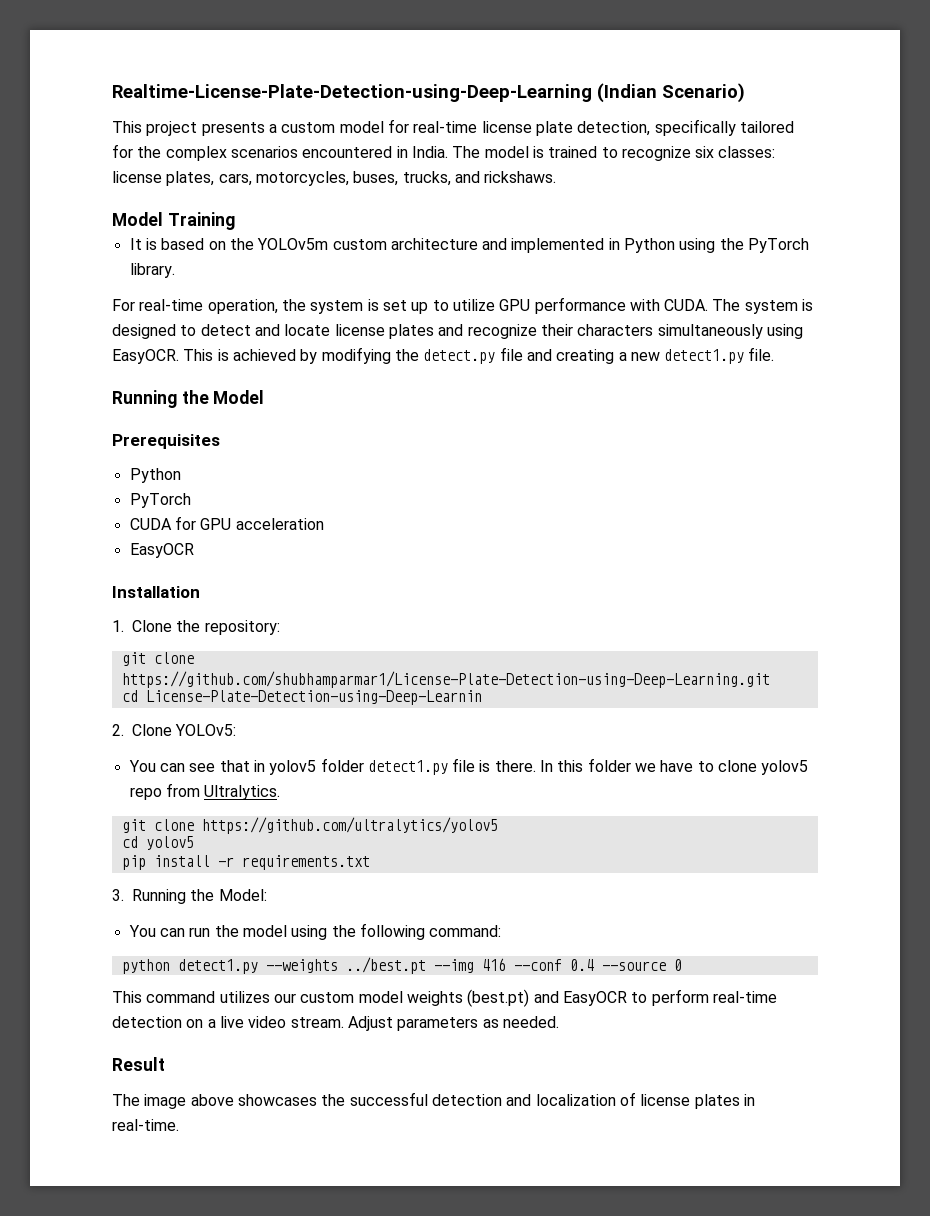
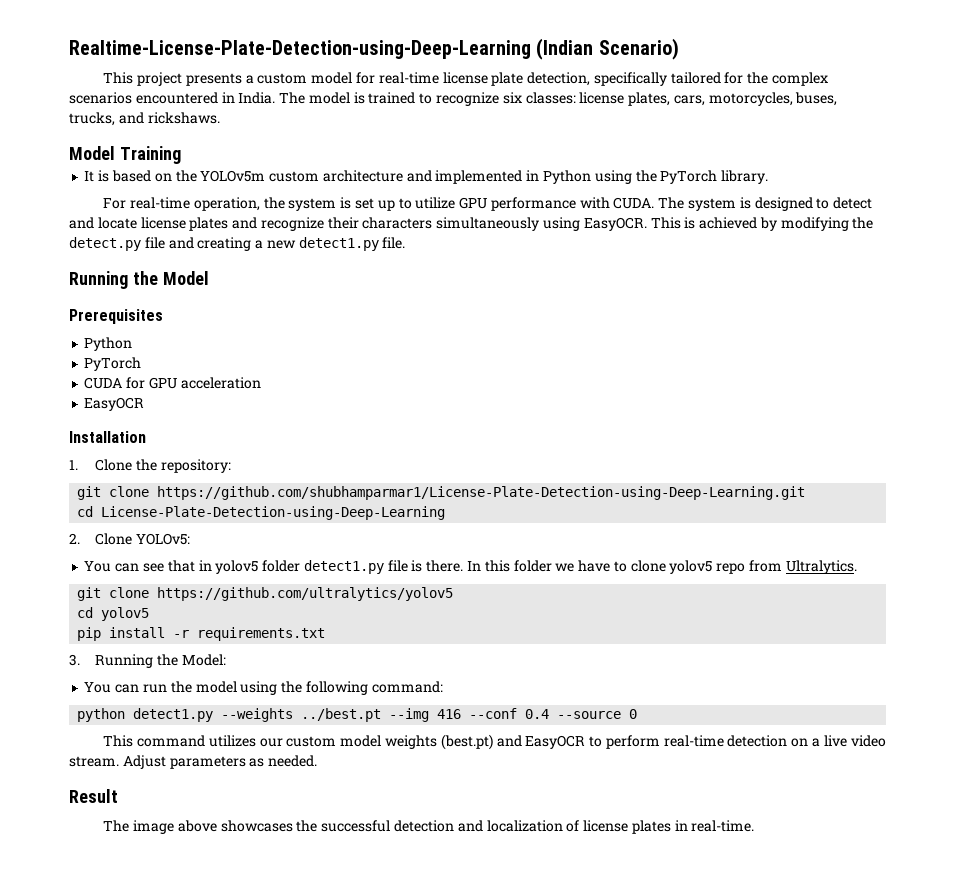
- cd License-Plate-Detection-using-Deep-Learnin
+ cd License-Plate-Detection-using-Deep-Learning

